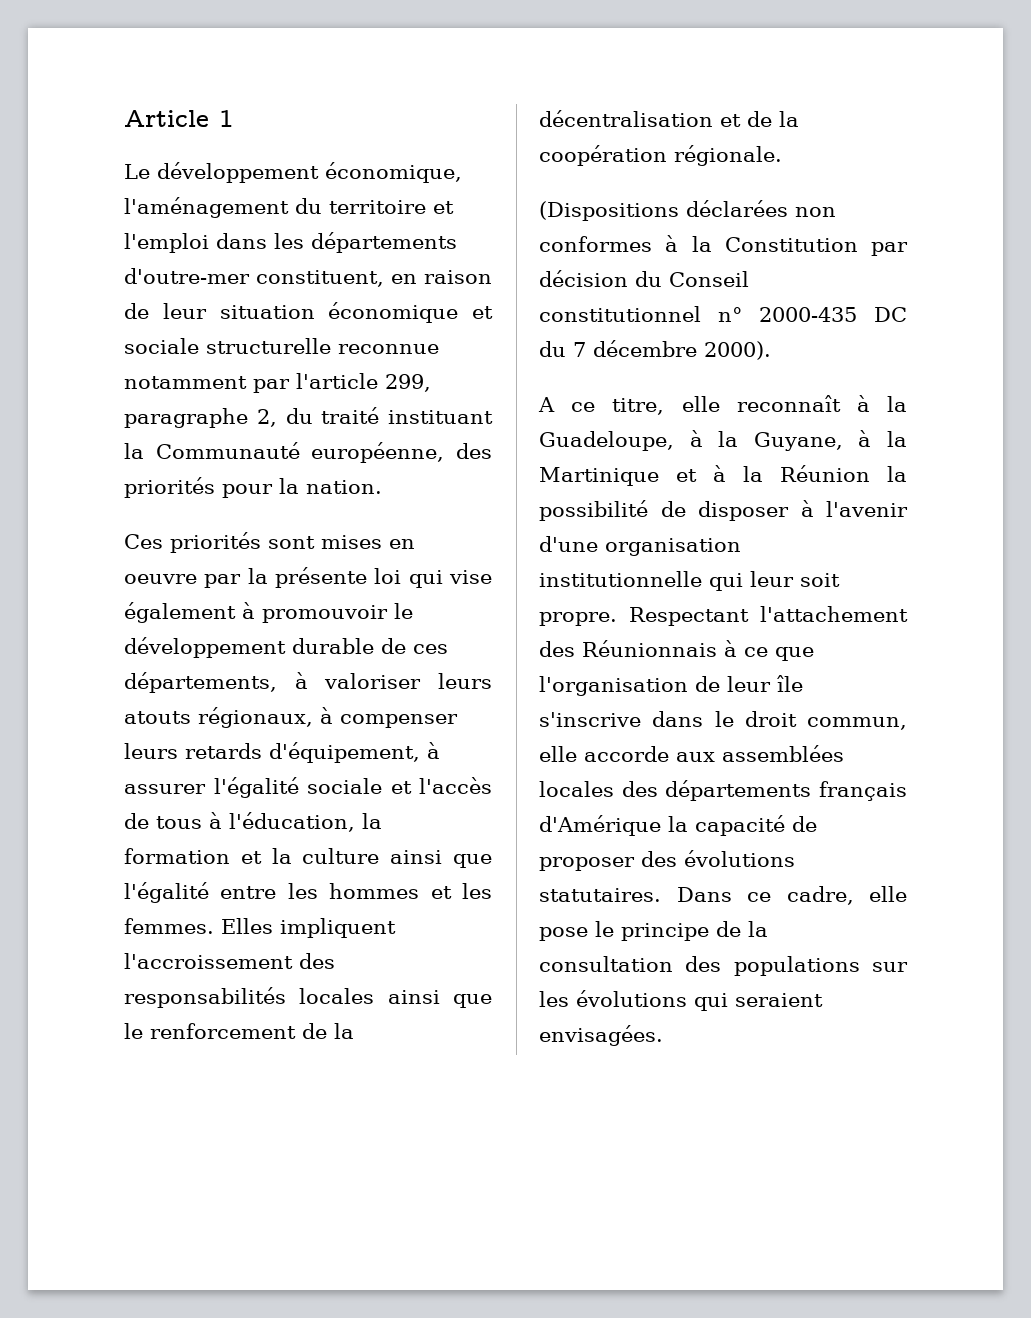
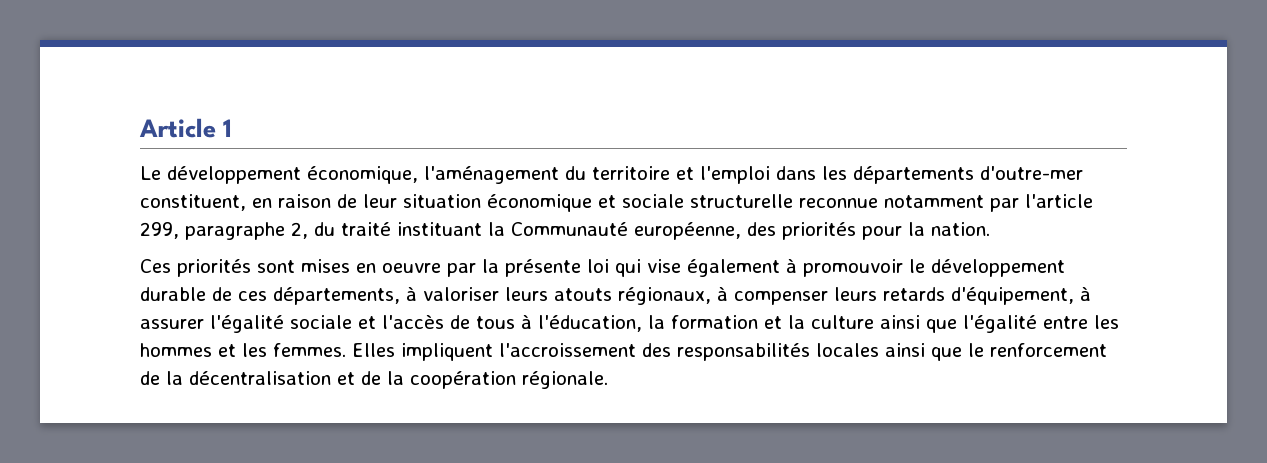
- (Dispositions déclarées non conformes à la Constitution par décision du Conseil constitutionnel n° 2000-435 DC du 7 décembre 2000).
- A ce titre, elle reconnaît à la Guadeloupe, à la Guyane, à la Martinique et à la Réunion la possibilité de disposer à l'avenir d'une organisation institutionnelle qui leur soit propre. Respectant l'attachement des Réunionnais à ce que l'organisation de leur île s'inscrive dans le droit commun, elle accorde aux assemblées locales des départements français d'Amérique la capacité de proposer des évolutions statutaires. Dans ce cadre, elle pose le principe de la consultation des populations sur les évolutions qui seraient envisagées.

